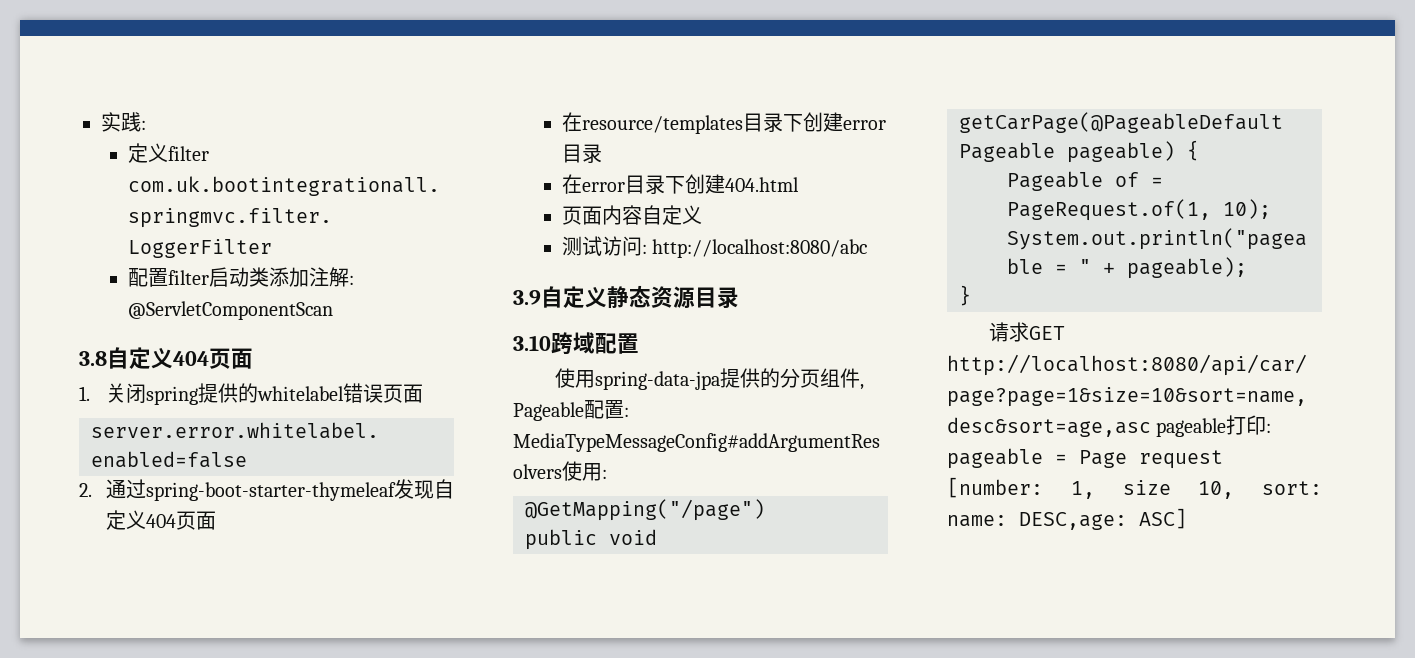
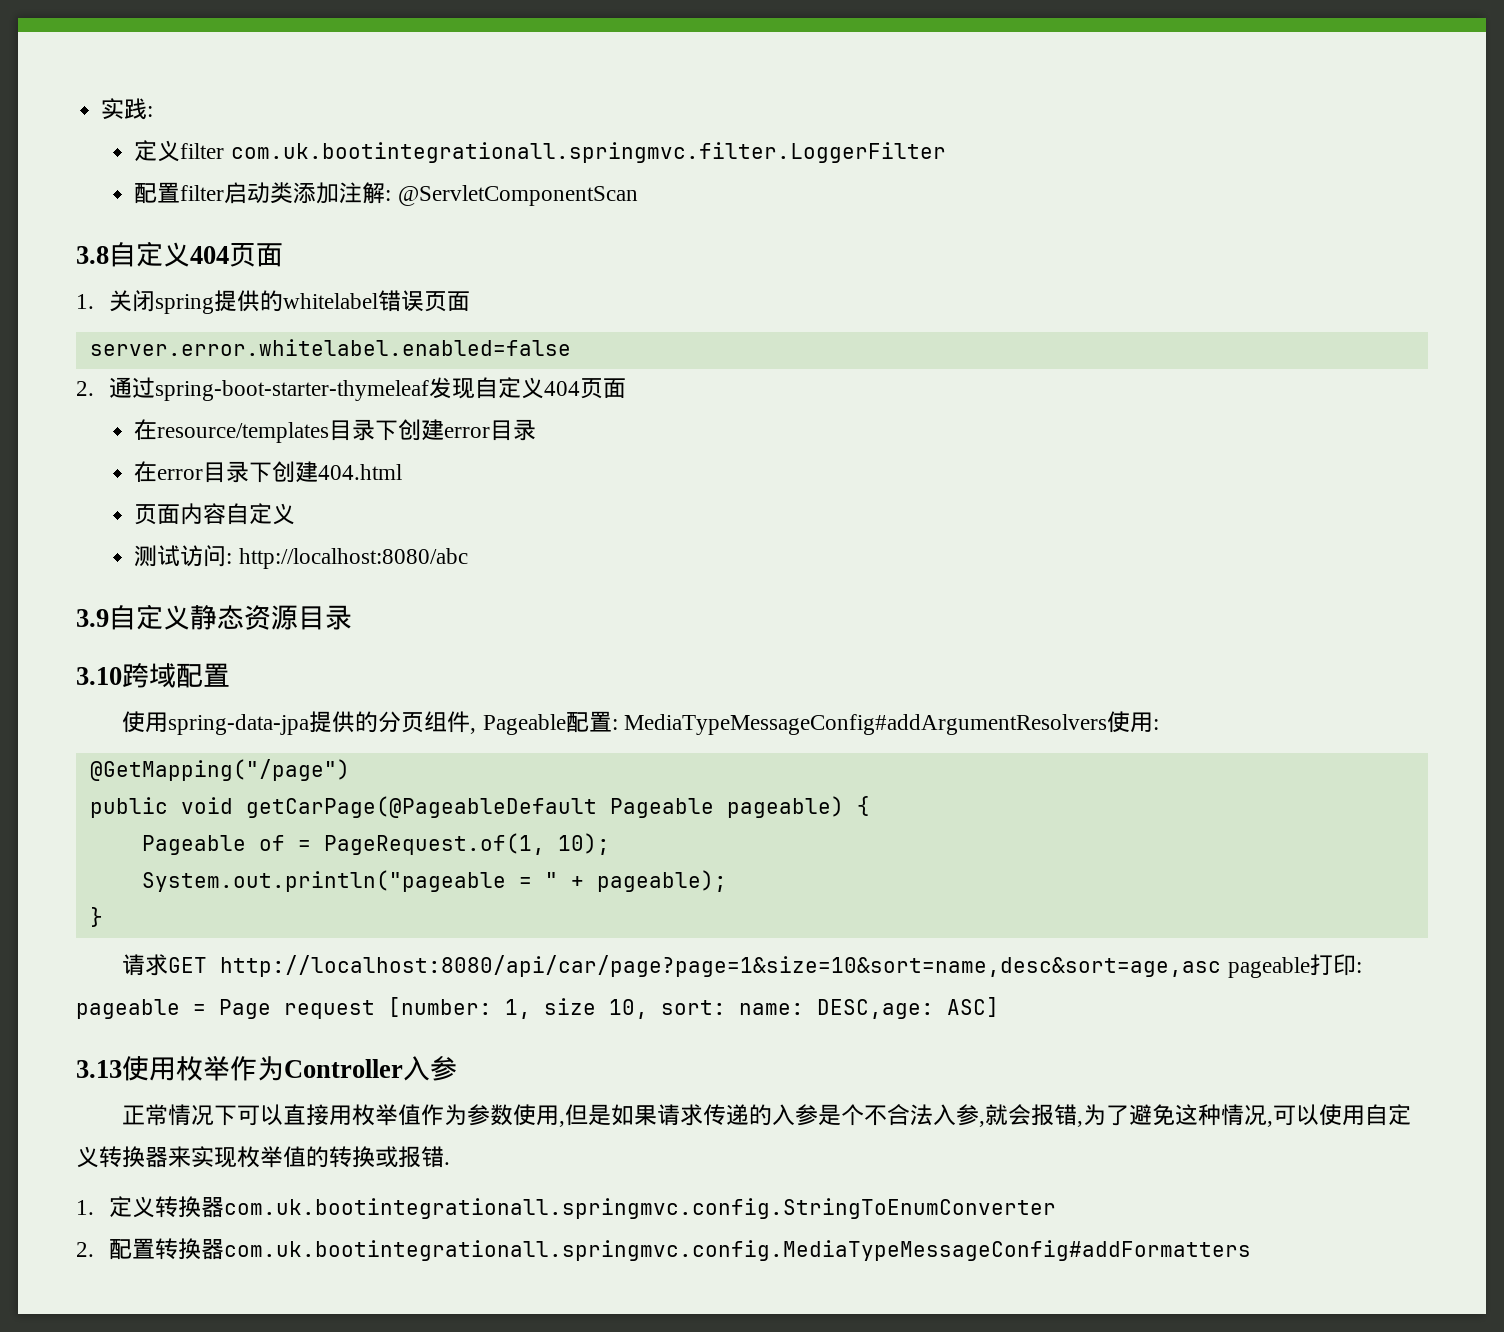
+ 3.13使用枚举作为Controller入参
+ 正常情况下可以直接用枚举值作为参数使用,但是如果请求传递的入参是个不合法入参,就会报错,为了避免这种情况,可以使用自定义转换器来实现枚举值的转换或报错.
+ 1.定义转换器com.uk.bootintegrationall.springmvc.config.StringToEnumConverter
+ 2.配置转换器com.uk.bootintegrationall.springmvc.config.MediaTypeMessageConfig#addFormatters

